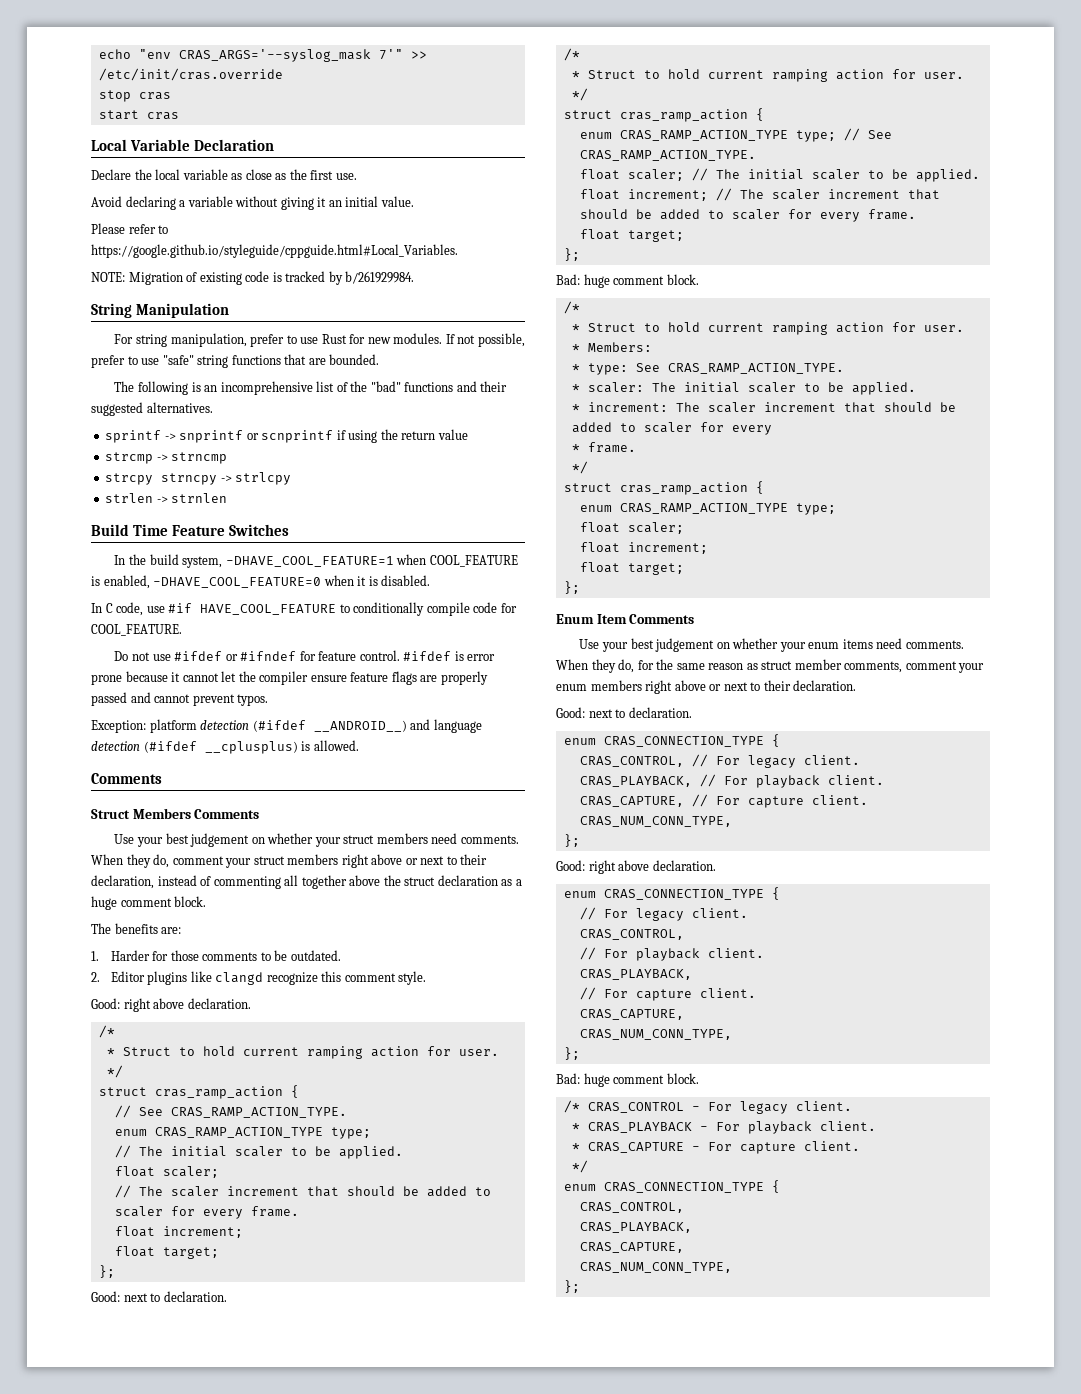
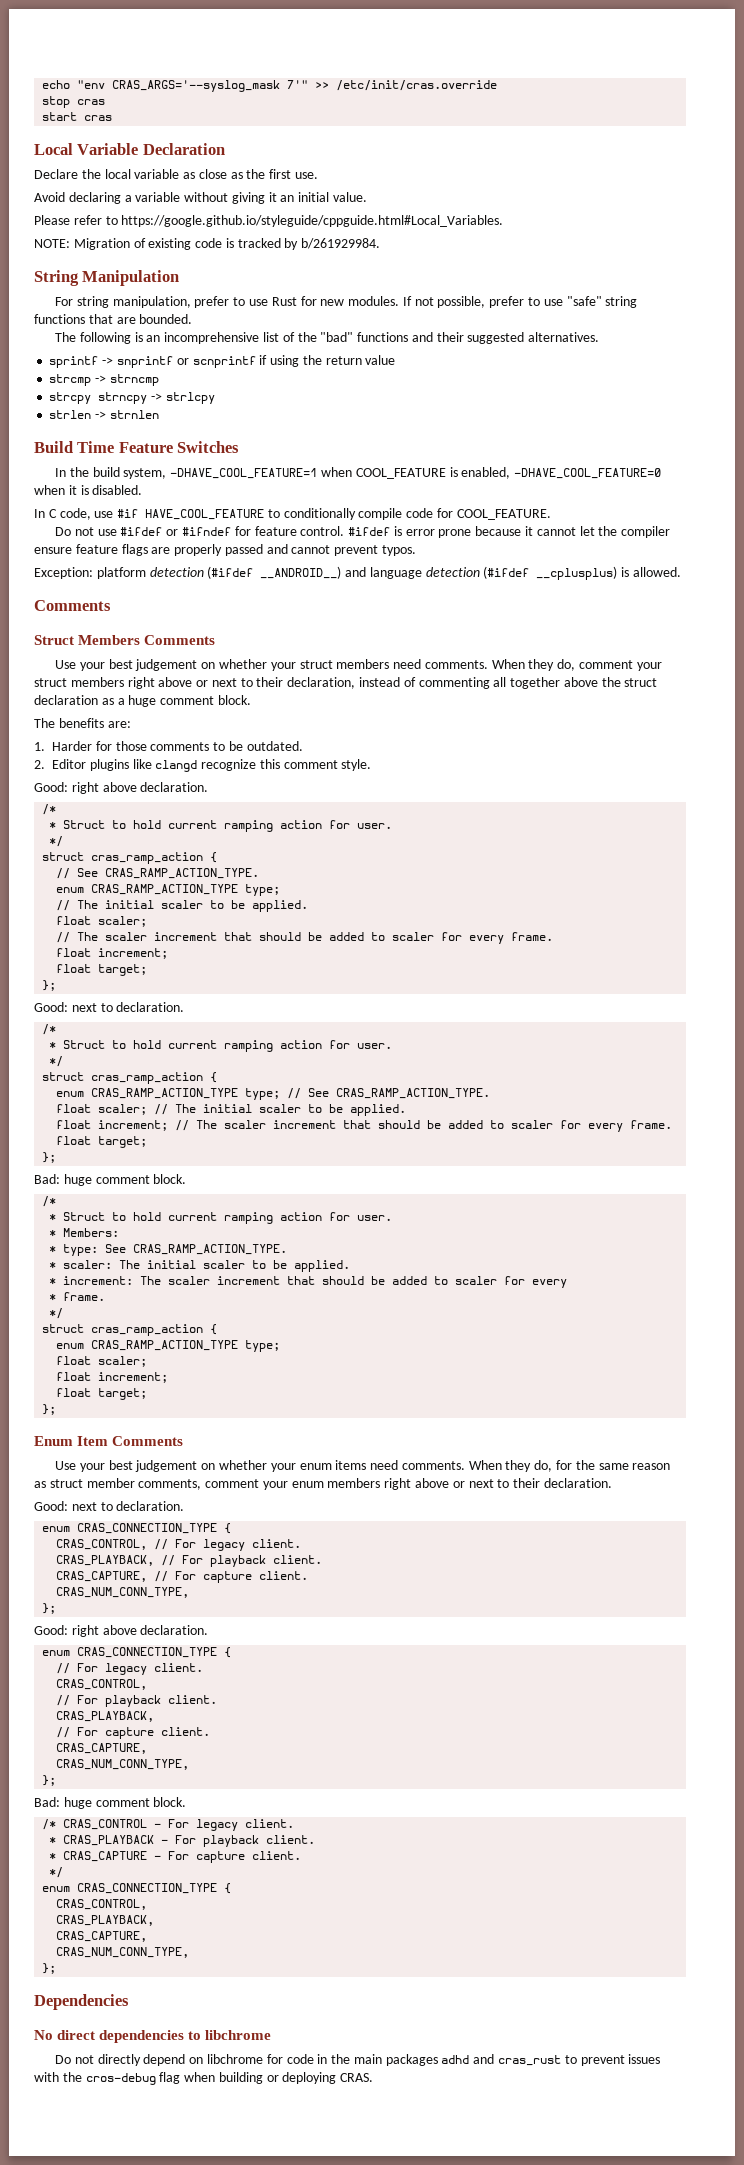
+ Dependencies
+ No direct dependencies to libchrome
+ Do not directly depend on libchrome for code in the main packages adhd and cras_rust to prevent issues with the cros-debug flag when building or deploying CRAS.

